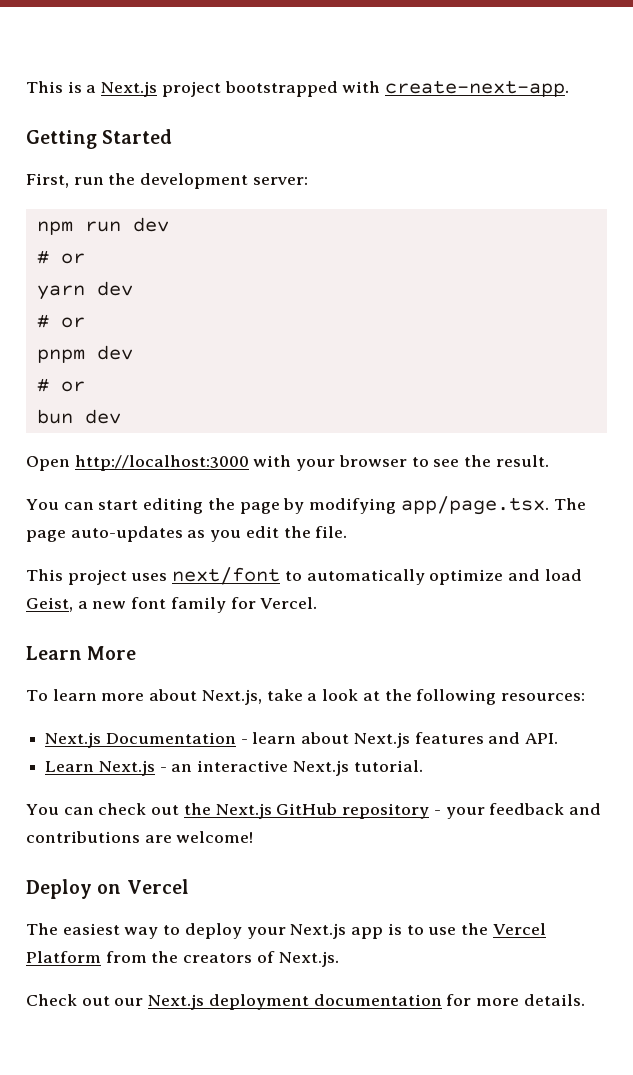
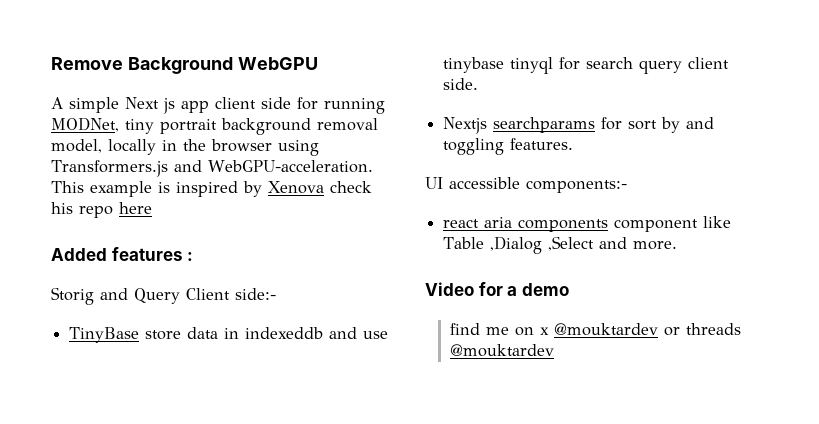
- This is a Next.js project bootstrapped with create-next-app.
- Getting Started
- First, run the development server:
- npm run dev
- # or
- yarn dev
- # or
- pnpm dev
- # or
- bun dev
- Open http://localhost:3000 with your browser to see the result.
- You can start editing the page by modifying app/page.tsx. The page auto-updates as you edit the file.
- This project uses next/font to automatically optimize and load Geist, a new font family for Vercel.
- Learn More
- To learn more about Next.js, take a look at the following resources:
- Next.js Documentation - learn about Next.js features and API.
- Learn Next.js - an interactive Next.js tutorial.
- You can check out the Next.js GitHub repository - your feedback and contributions are welcome!
- Deploy on Vercel
- The easiest way to deploy your Next.js app is to use the Vercel Platform from the creators of Next.js.
- Check out our Next.js deployment documentation for more details.
+ Remove Background WebGPU
+ A simple Next js app client side for running MODNet, tiny portrait background removal model, locally in the browser using Transformers.js and WebGPU-acceleration. This example is inspired by Xenova check his repo here
+ Added features :
+ Storig and Query Client side:-
+ TinyBase store data in indexeddb and use tinybase tinyql for search query client side.
+ Nextjs searchparams for sort by and toggling features.
+ UI accessible components:-
+ react aria components component like Table ,Dialog ,Select and more.
+ Video for a demo
+ find me on x @mouktardev or threads @mouktardev

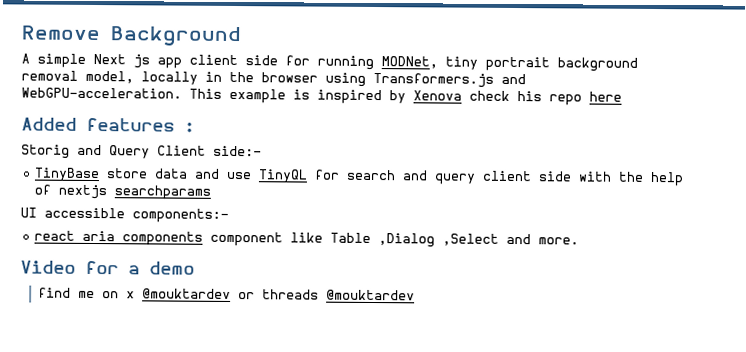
- Remove Background WebGPU
+ Remove Background
- TinyBase store data in indexeddb and use tinybase tinyql for search query client side.
- Nextjs searchparams for sort by and toggling features.
+ TinyBase store data and use TinyQL for search and query client side with the help of nextjs searchparams

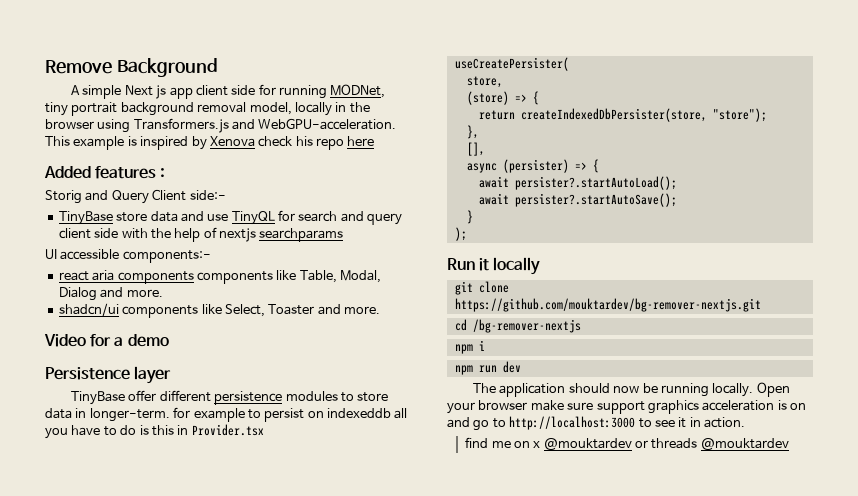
- react aria components component like Table ,Dialog ,Select and more.
+ react aria components components like Table, Modal, Dialog and more.
+ shadcn/ui components like Select, Toaster and more.
+ Persistence layer
+ TinyBase offer different persistence modules to store data in longer-term. for example to persist on indexeddb all you have to do is this in Provider.tsx
+ useCreatePersister(
+ store,
+ (store) => {
+ return createIndexedDbPersister(store, "store");
+ },
+ [],
+ async (persister) => {
+ await persister?.startAutoLoad();
+ await persister?.startAutoSave();
+ }
+ );
+ Run it locally
+ git clone https://github.com/mouktardev/bg-remover-nextjs.git
+ cd /bg-remover-nextjs
+ npm i
+ npm run dev
+ The application should now be running locally. Open your browser make sure support graphics acceleration is on and go to http://localhost:3000 to see it in action.

